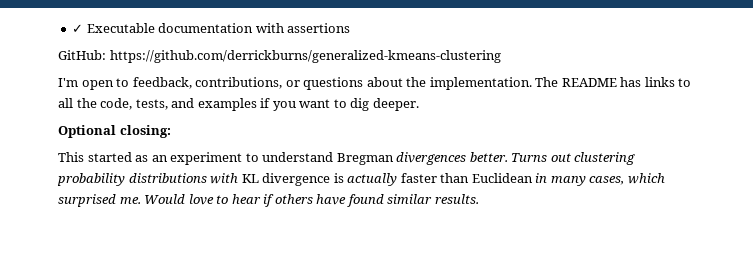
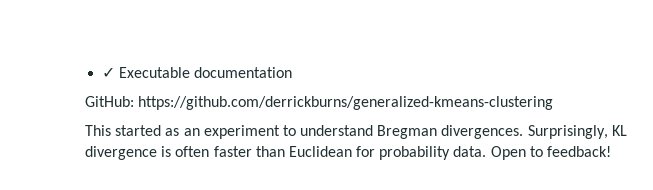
- ✓ Executable documentation with assertions
+ ✓ Executable documentation
- I'm open to feedback, contributions, or questions about the implementation. The README has links to all the code, tests, and examples if you want to dig deeper.
- Optional closing:
- This started as an experiment to understand Bregman divergences better. Turns out clustering probability distributions with KL divergence is actually faster than Euclidean in many cases, which surprised me. Would love to hear if others have found similar results.
+ This started as an experiment to understand Bregman divergences. Surprisingly, KL divergence is often faster than Euclidean for probability data. Open to feedback!

